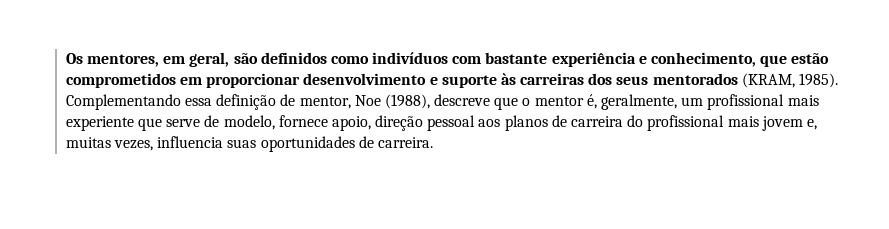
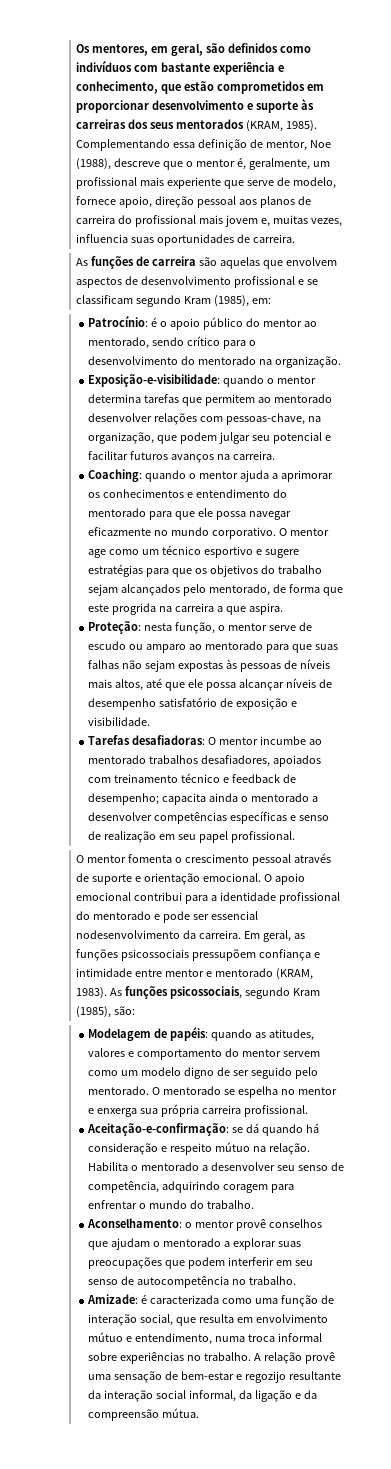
+ As funções de carreira são aquelas que envolvem aspectos de desenvolvimento profissional e se classificam segundo Kram (1985), em:
+ Patrocínio: é o apoio público do mentor ao mentorado, sendo crítico para o desenvolvimento do mentorado na organização.
+ Exposição-e-visibilidade: quando o mentor determina tarefas que permitem ao mentorado desenvolver relações com pessoas-chave, na organização, que podem julgar seu potencial e facilitar futuros avanços na carreira.
+ Coaching: quando o mentor ajuda a aprimorar os conhecimentos e entendimento do mentorado para que ele possa navegar eficazmente no mundo corporativo. O mentor age como um técnico esportivo e sugere estratégias para que os objetivos do trabalho sejam alcançados pelo mentorado, de forma que este progrida na carreira a que aspira.
+ Proteção: nesta função, o mentor serve de escudo ou amparo ao mentorado para que suas falhas não sejam expostas às pessoas de níveis mais altos, até que ele possa alcançar níveis de desempenho satisfatório de exposição e visibilidade.
+ Tarefas desafiadoras: O mentor incumbe ao mentorado trabalhos desafiadores, apoiados com treinamento técnico e feedback de desempenho; capacita ainda o mentorado a desenvolver competências específicas e senso de realização em seu papel profissional.
+ O mentor fomenta o crescimento pessoal através de suporte e orientação emocional. O apoio emocional contribui para a identidade profissional do mentorado e pode ser essencial nodesenvolvimento da carreira. Em geral, as funções psicossociais pressupõem confiança e intimidade entre mentor e mentorado (KRAM, 1983). As funções psicossociais, segundo Kram (1985), são:
+ Modelagem de papéis: quando as atitudes, valores e comportamento do mentor servem como um modelo digno de ser seguido pelo mentorado. O mentorado se espelha no mentor e enxerga sua própria carreira profissional.
+ Aceitação-e-confirmação: se dá quando há consideração e respeito mútuo na relação. Habilita o mentorado a desenvolver seu senso de competência, adquirindo coragem para enfrentar o mundo do trabalho.
+ Aconselhamento: o mentor provê conselhos que ajudam o mentorado a explorar suas preocupações que podem interferir em seu senso de autocompetência no trabalho.
+ Amizade: é caracterizada como uma função de interação social, que resulta em envolvimento mútuo e entendimento, numa troca informal sobre experiências no trabalho. A relação provê uma sensação de bem-estar e regozijo resultante da interação social informal, da ligação e da compreensão mútua.

